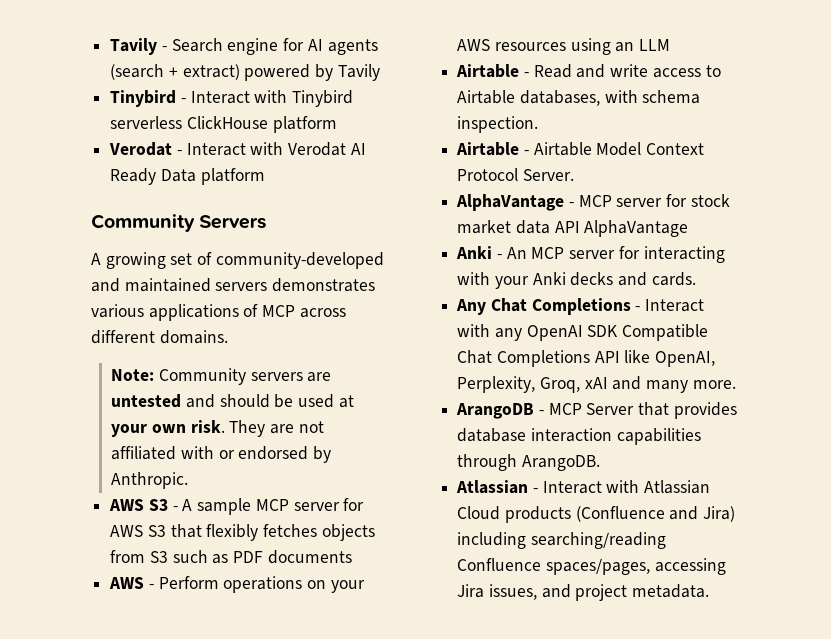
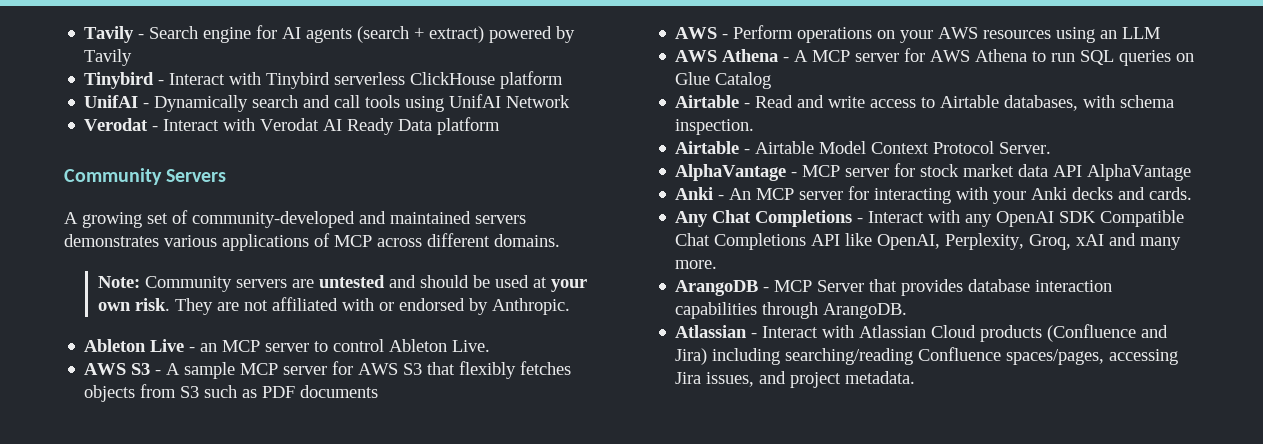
+ UnifAI - Dynamically search and call tools using UnifAI Network
+ Ableton Live - an MCP server to control Ableton Live.
+ AWS Athena - A MCP server for AWS Athena to run SQL queries on Glue Catalog

